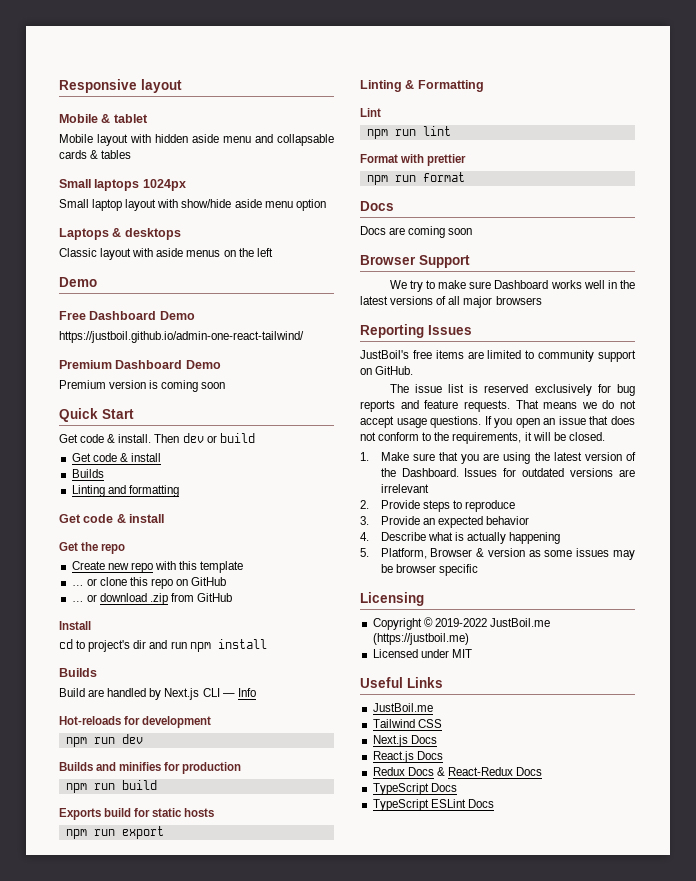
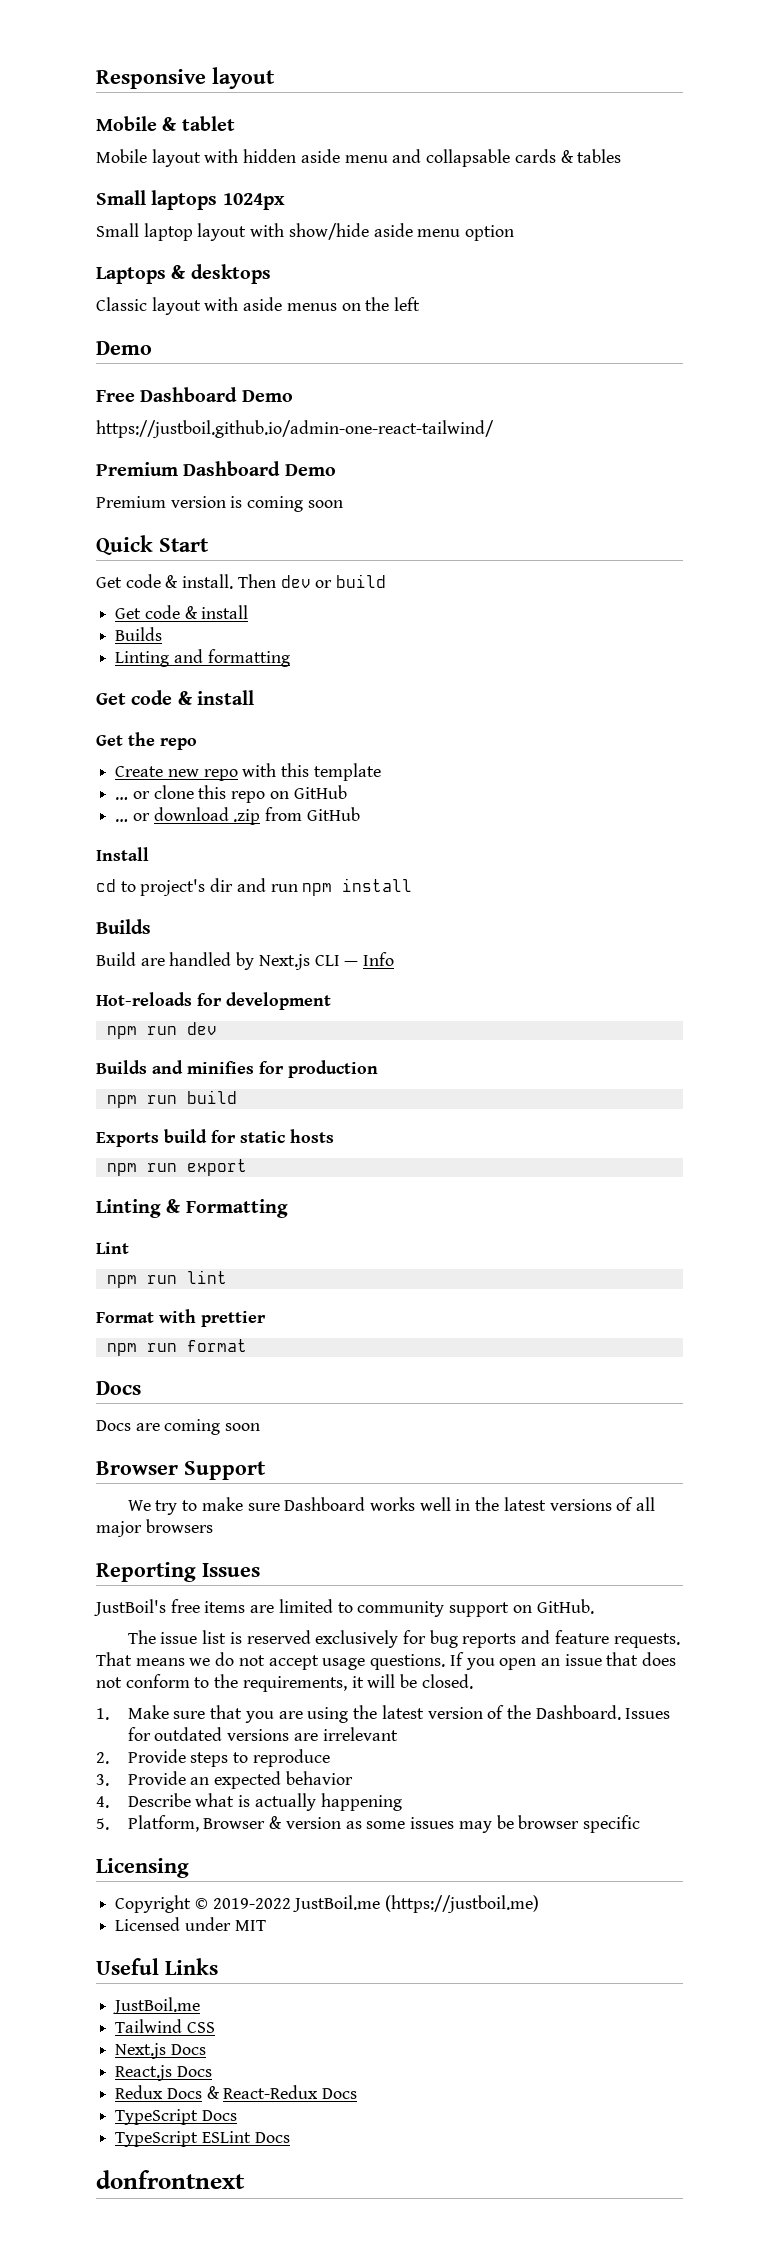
+ donfrontnext

